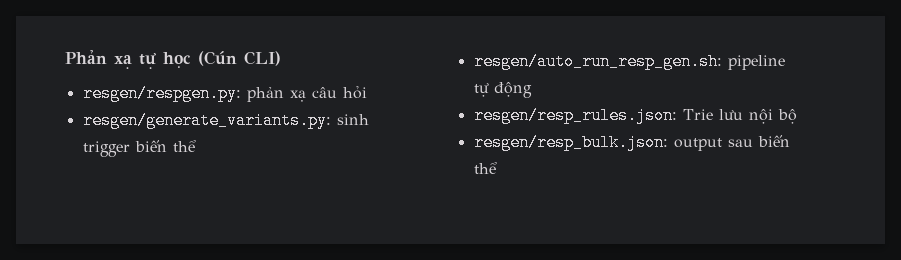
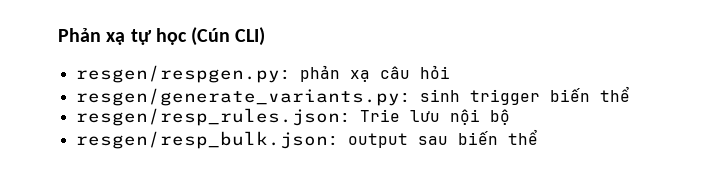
- resgen/auto_run_resp_gen.sh: pipeline tự động

